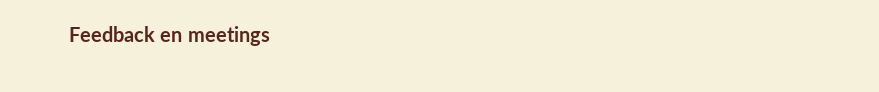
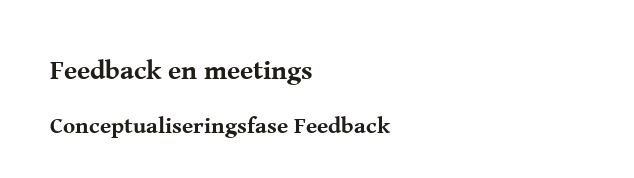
+ Conceptualiseringsfase Feedback

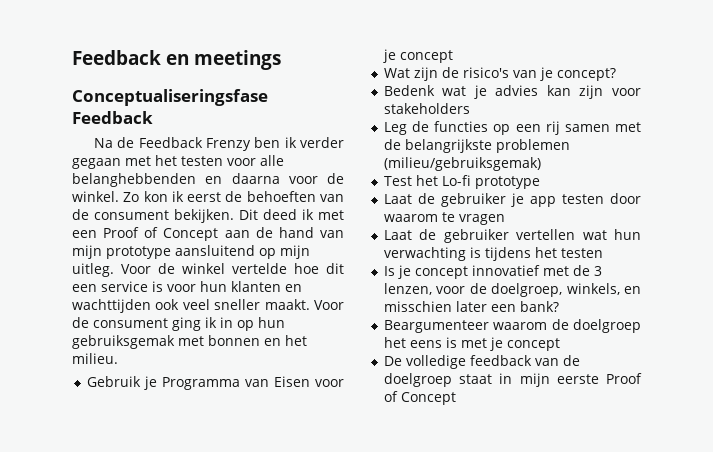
+ Na de Feedback Frenzy ben ik verder gegaan met het testen voor alle belanghebbenden en daarna voor de winkel. Zo kon ik eerst de behoeften van de consument bekijken. Dit deed ik met een Proof of Concept aan de hand van mijn prototype aansluitend op mijn uitleg. Voor de winkel vertelde hoe dit een service is voor hun klanten en wachttijden ook veel sneller maakt. Voor de consument ging ik in op hun gebruiksgemak met bonnen en het milieu.
+ Gebruik je Programma van Eisen voor je concept
+ Wat zijn de risico's van je concept?
+ Bedenk wat je advies kan zijn voor stakeholders
+ Leg de functies op een rij samen met de belangrijkste problemen (milieu/gebruiksgemak)
+ Test het Lo-fi prototype
+ Laat de gebruiker je app testen door waarom te vragen
+ Laat de gebruiker vertellen wat hun verwachting is tijdens het testen
+ Is je concept innovatief met de 3 lenzen, voor de doelgroep, winkels, en misschien later een bank?
+ Beargumenteer waarom de doelgroep het eens is met je concept
+ De volledige feedback van de doelgroep staat in mijn eerste Proof of Concept

